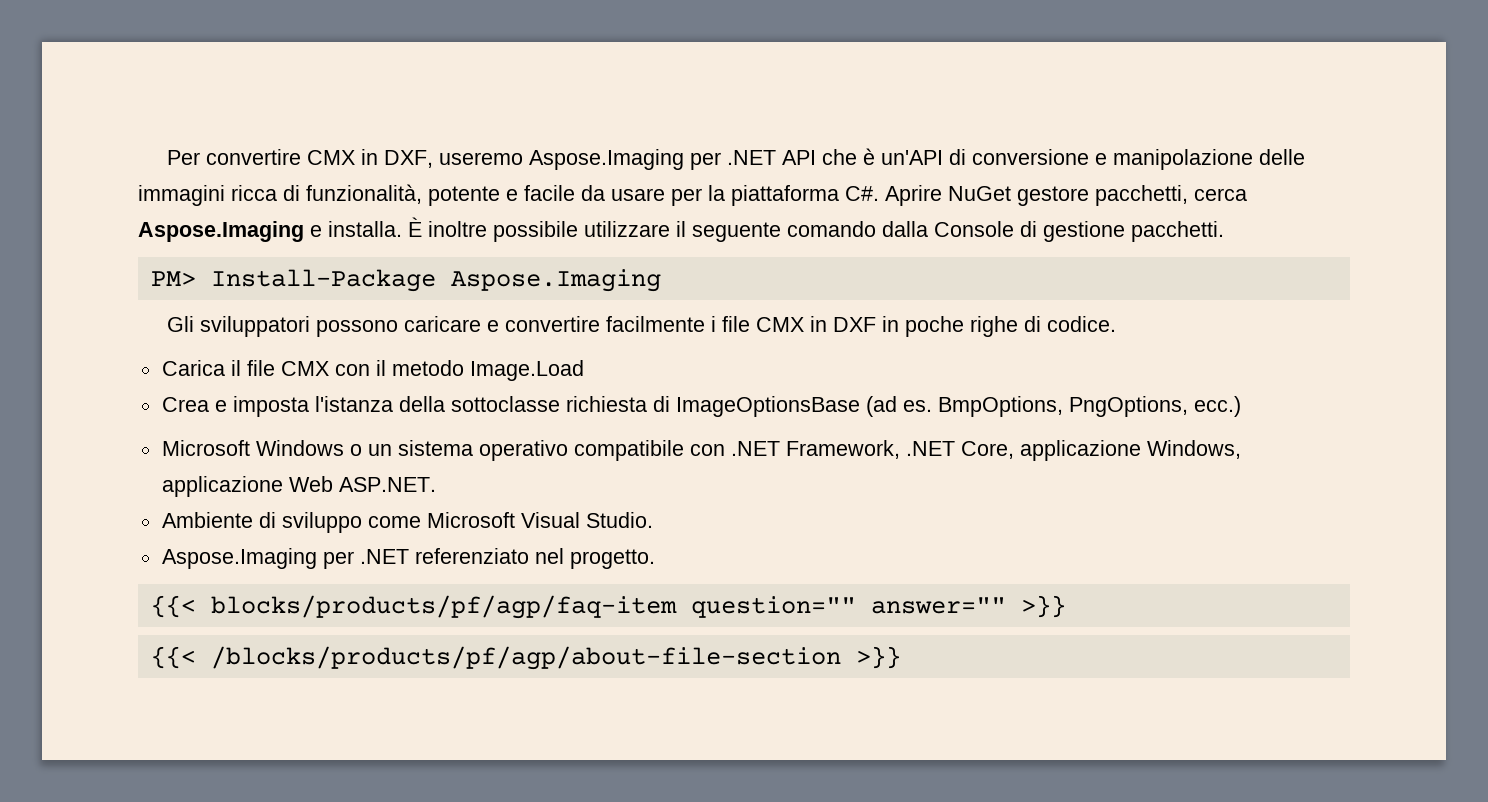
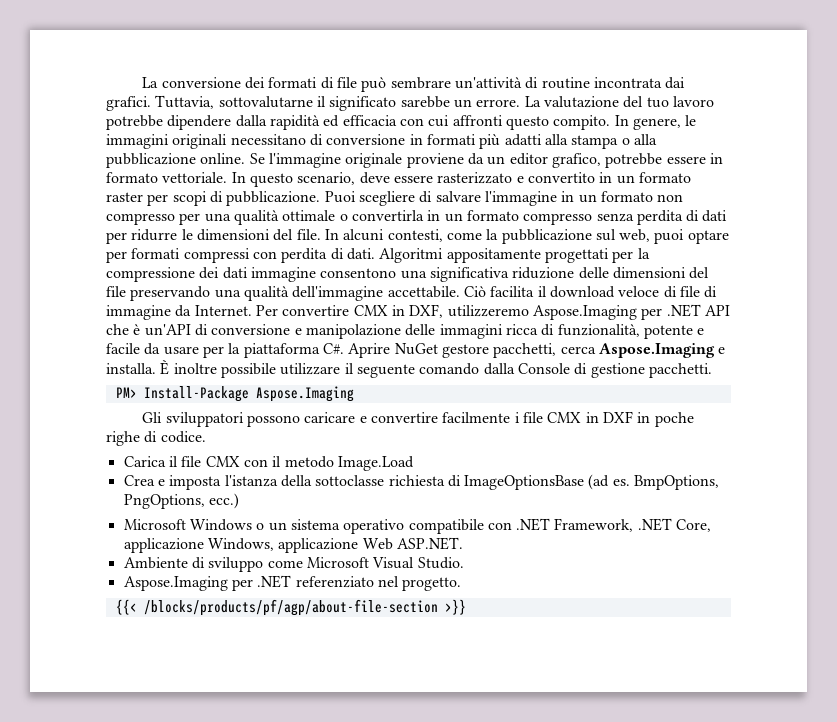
+ La conversione dei formati di file può sembrare un'attività di routine incontrata dai grafici. Tuttavia, sottovalutarne il significato sarebbe un errore. La valutazione del tuo lavoro potrebbe dipendere dalla rapidità ed efficacia con cui affronti questo compito. In genere, le immagini originali necessitano di conversione in formati più adatti alla stampa o alla pubblicazione online. Se l'immagine originale proviene da un editor grafico, potrebbe essere in formato vettoriale. In questo scenario, deve essere rasterizzato e convertito in un formato raster per scopi di pubblicazione. Puoi scegliere di salvare l'immagine in un formato non compresso per una qualità ottimale o convertirla in un formato compresso senza perdita di dati per ridurre le dimensioni del file. In alcuni contesti, come la pubblicazione sul web, puoi optare per formati compressi con perdita di dati. Algoritmi appositamente progettati per la compressione dei dati immagine consentono una significativa riduzione delle dimensioni del file preservando una qualità dell'immagine accettabile. Ciò facilita il download veloce di file di immagine da Internet.
- Per convertire CMX in DXF, useremo Aspose.Imaging per .NET API che è un'API di conversione e manipolazione delle immagini ricca di funzionalità, potente e facile da usare per la piattaforma C#. Aprire NuGet gestore pacchetti, cerca Aspose.Imaging e installa.
+ Per convertire CMX in DXF, utilizzeremo Aspose.Imaging per .NET API che è un'API di conversione e manipolazione delle immagini ricca di funzionalità, potente e facile da usare per la piattaforma C#. Aprire NuGet gestore pacchetti, cerca Aspose.Imaging e installa.
- {{< blocks/products/pf/agp/faq-item question="" answer="" >}}

